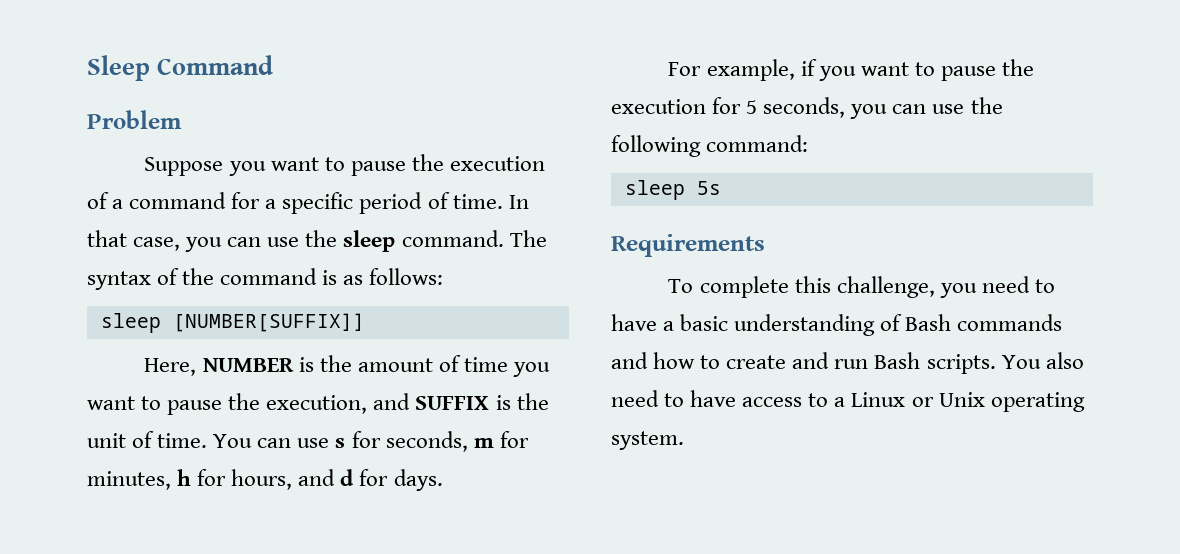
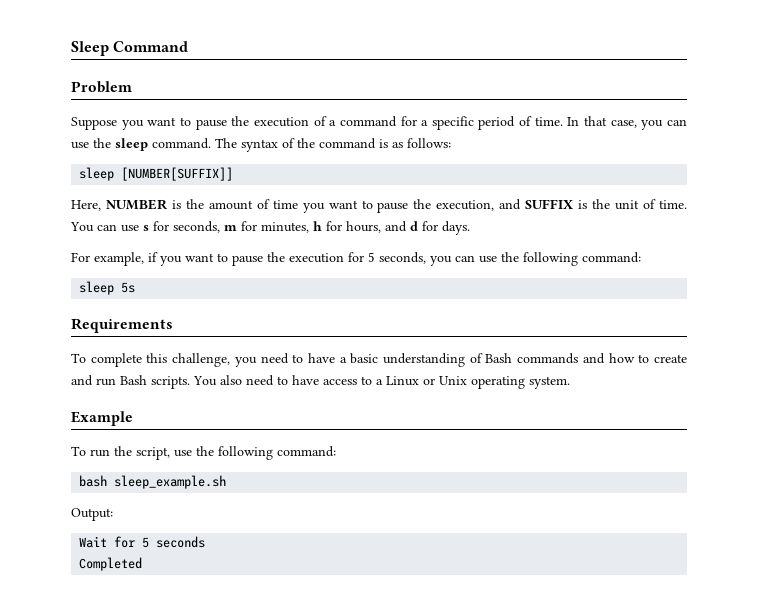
+ Example
+ To run the script, use the following command:
+ bash sleep_example.sh
+ Output:
+ Wait for 5 seconds
+ Completed

